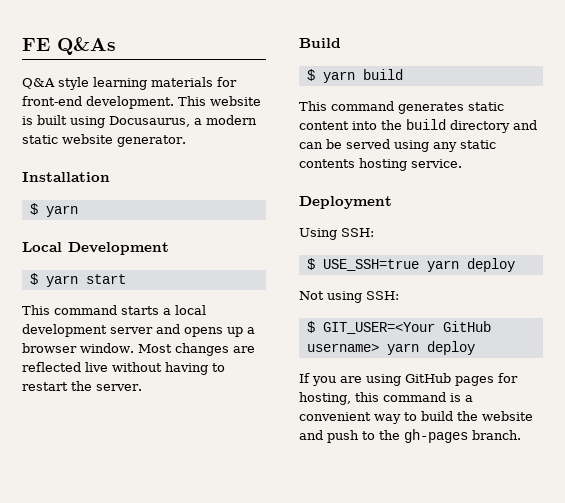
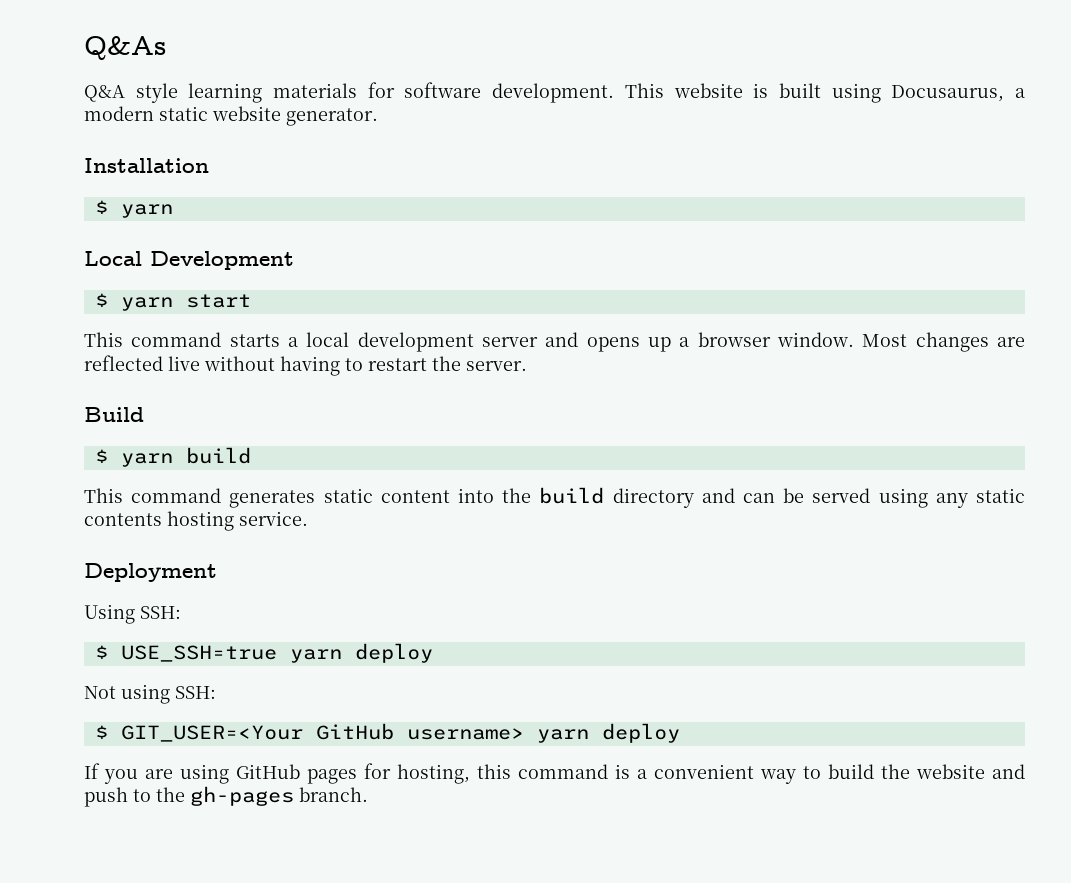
- FE Q&As
+ Q&As
- Q&A style learning materials for front-end development.
+ Q&A style learning materials for software development.

